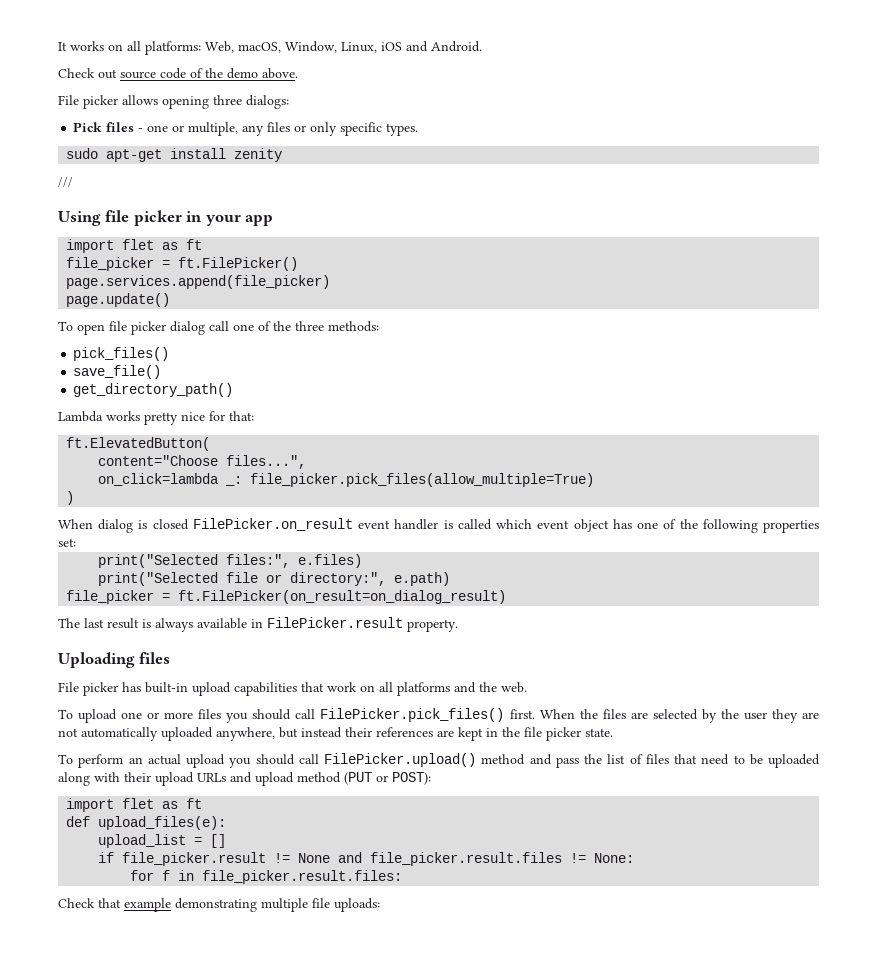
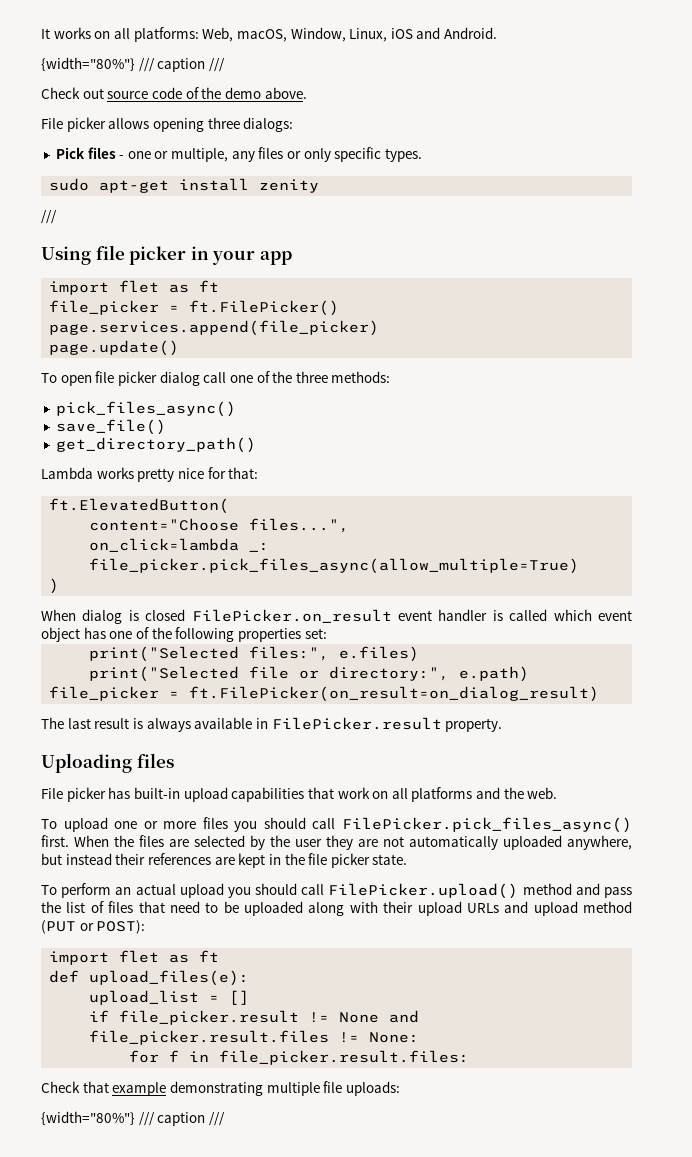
  It works on all platforms: Web, macOS, Window, Linux, iOS and Android.
+ {width="80%"} /// caption ///
- pick_files()
+ pick_files_async()
- on_click=lambda _: file_picker.pick_files(allow_multiple=True)
+ on_click=lambda _: file_picker.pick_files_async(allow_multiple=True)
- To upload one or more files you should call FilePicker.pick_files() first.
+ To upload one or more files you should call FilePicker.pick_files_async() first.
  Check that example demonstrating multiple file uploads:
+ {width="80%"} /// caption ///

